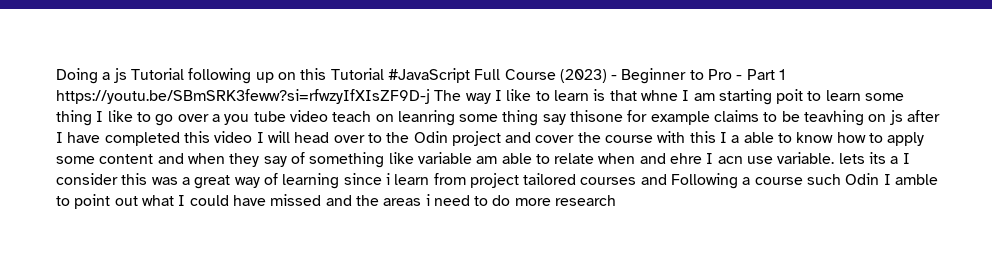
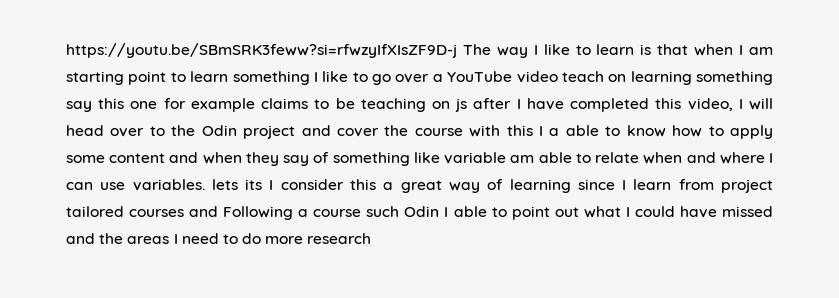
- Doing a js Tutorial following up on this Tutorial #JavaScript Full Course (2023) - Beginner to Pro - Part 1 https://youtu.be/SBmSRK3feww?si=rfwzyIfXIsZF9D-j The way I like to learn is that whne I am starting poit to learn some thing I like to go over a you tube video teach on leanring some thing say thisone for example claims to be teavhing on js after I have completed this video I will head over to the Odin project and cover the course with this I a able to know how to apply some content and when they say of something like variable am able to relate when and ehre I acn use variable. lets its a I consider this was a great way of learning since i learn from project tailored courses and Following a course such Odin I amble to point out what I could have missed and the areas i need to do more research
+ https://youtu.be/SBmSRK3feww?si=rfwzyIfXIsZF9D-j The way I like to learn is that when I am starting point to learn something I like to go over a YouTube video teach on learning something say this one for example claims to be teaching on js after I have completed this video, I will head over to the Odin project and cover the course with this I a able to know how to apply some content and when they say of something like variable am able to relate when and where I can use variables. lets its I consider this a great way of learning since I learn from project tailored courses and Following a course such Odin I able to point out what I could have missed and the areas I need to do more research

